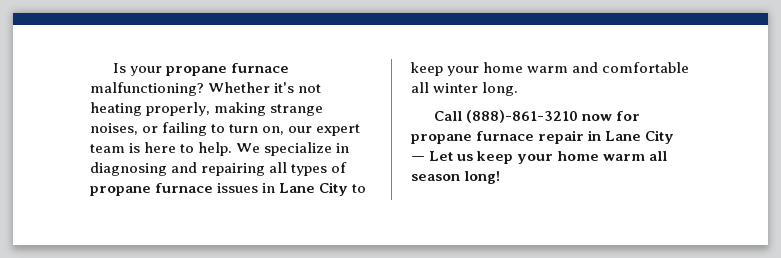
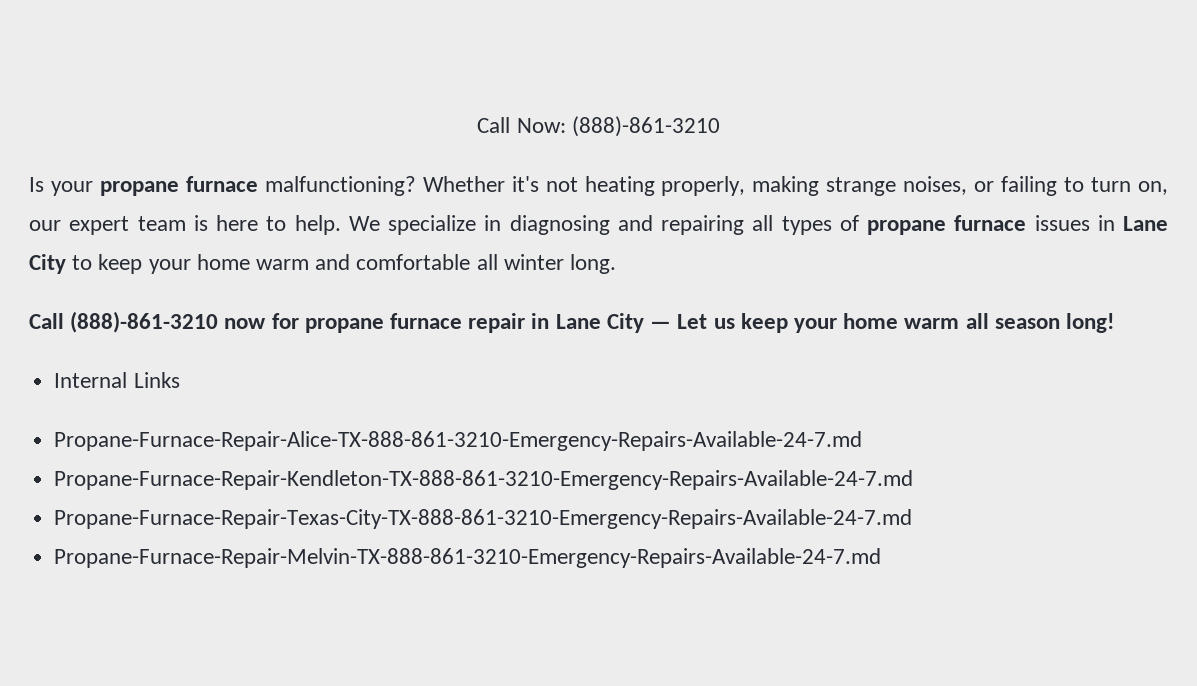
+ Call Now: (888)-861-3210
+ Internal Links
+ Propane-Furnace-Repair-Alice-TX-888-861-3210-Emergency-Repairs-Available-24-7.md
+ Propane-Furnace-Repair-Kendleton-TX-888-861-3210-Emergency-Repairs-Available-24-7.md
+ Propane-Furnace-Repair-Texas-City-TX-888-861-3210-Emergency-Repairs-Available-24-7.md
+ Propane-Furnace-Repair-Melvin-TX-888-861-3210-Emergency-Repairs-Available-24-7.md

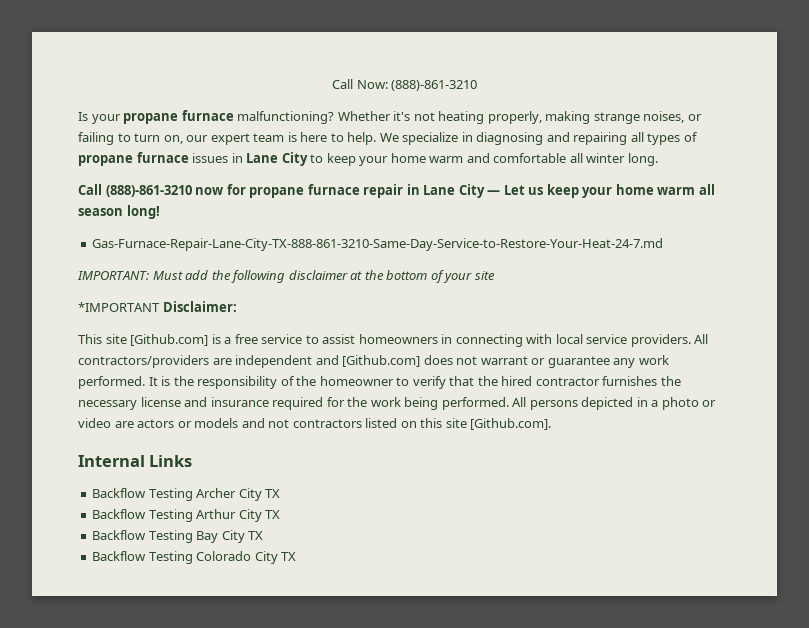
+ Gas-Furnace-Repair-Lane-City-TX-888-861-3210-Same-Day-Service-to-Restore-Your-Heat-24-7.md
+ IMPORTANT: Must add the following disclaimer at the bottom of your site
+ *IMPORTANT Disclaimer:
+ This site [Github.com] is a free service to assist homeowners in connecting with local service providers. All contractors/providers are independent and [Github.com] does not warrant or guarantee any work performed. It is the responsibility of the homeowner to verify that the hired contractor furnishes the necessary license and insurance required for the work being performed. All persons depicted in a photo or video are actors or models and not contractors listed on this site [Github.com].
  Internal Links
- Propane-Furnace-Repair-Alice-TX-888-861-3210-Emergency-Repairs-Available-24-7.md
- Propane-Furnace-Repair-Kendleton-TX-888-861-3210-Emergency-Repairs-Available-24-7.md
- Propane-Furnace-Repair-Texas-City-TX-888-861-3210-Emergency-Repairs-Available-24-7.md
- Propane-Furnace-Repair-Melvin-TX-888-861-3210-Emergency-Repairs-Available-24-7.md
+ Backflow Testing Archer City TX
+ Backflow Testing Arthur City TX
+ Backflow Testing Bay City TX
+ Backflow Testing Colorado City TX

